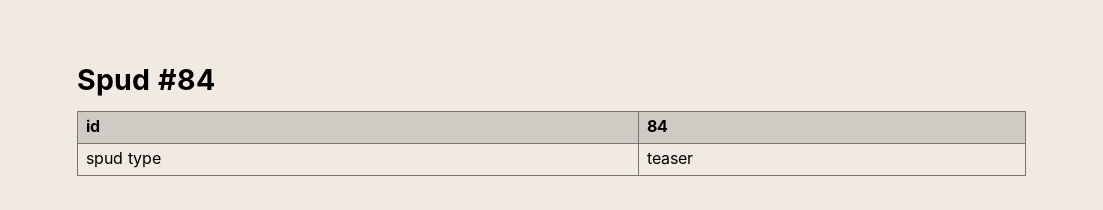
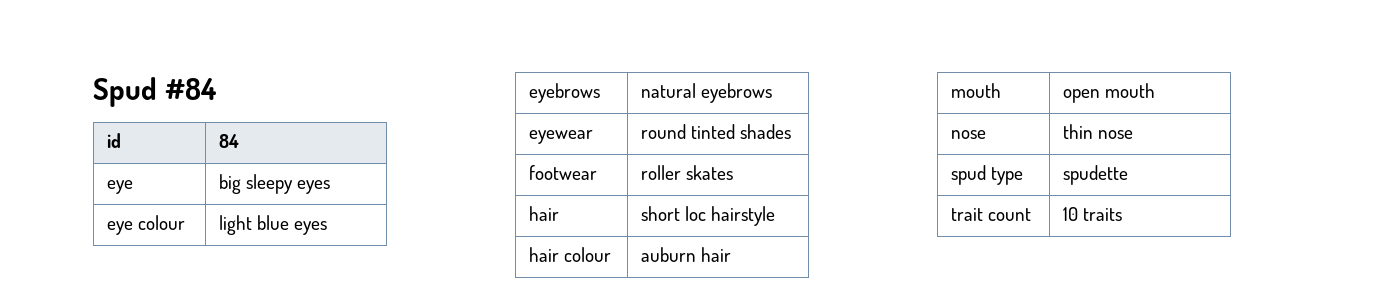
- spud type | teaser
+ eye | big sleepy eyes
+ eye colour | light blue eyes
+ eyebrows | natural eyebrows
+ eyewear | round tinted shades
+ footwear | roller skates
+ hair | short loc hairstyle
+ hair colour | auburn hair
+ mouth | open mouth
+ nose | thin nose
+ spud type | spudette
+ trait count | 10 traits

